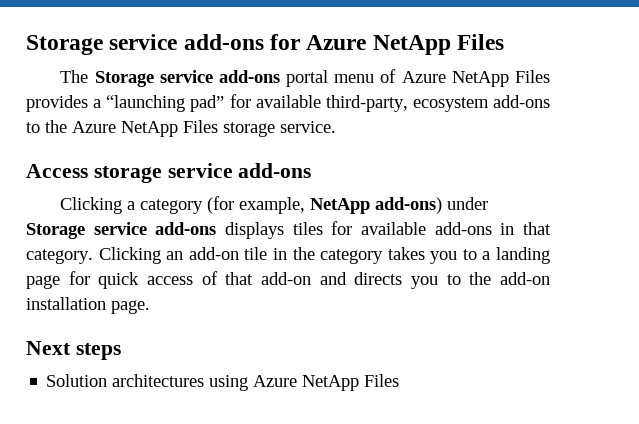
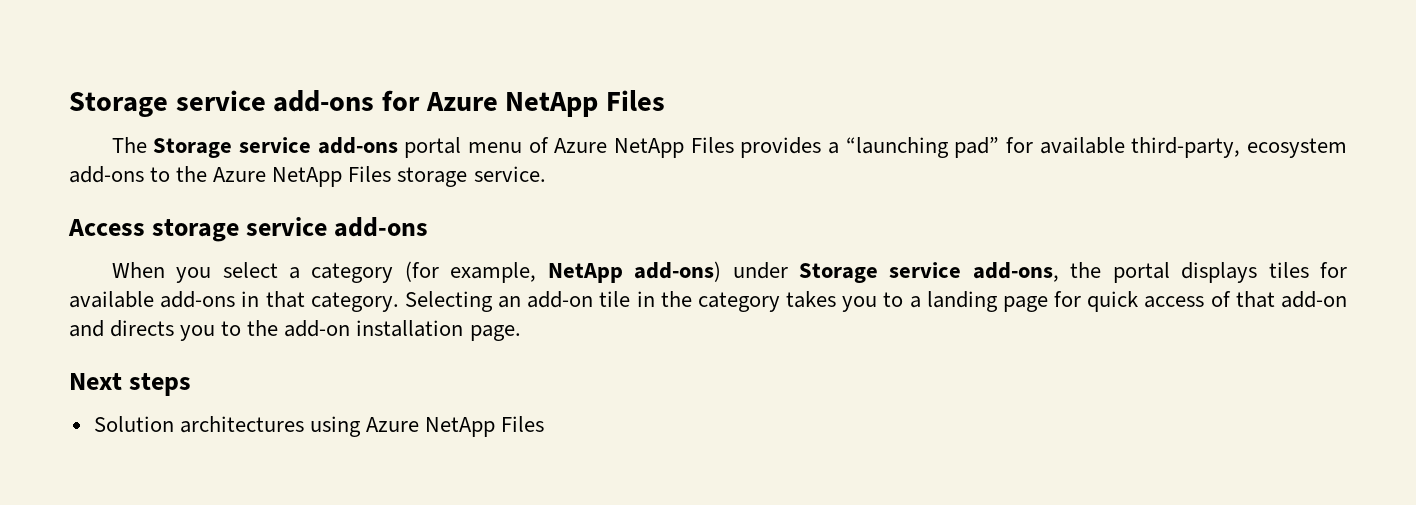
- Clicking a category (for example, NetApp add-ons) under Storage service add-ons displays tiles for available add-ons in that category.
+ When you select a category (for example, NetApp add-ons) under Storage service add-ons, the portal displays tiles for available add-ons in that category.
- Clicking an add-on tile in the category takes you to a landing page for quick access of that add-on and directs you to the add-on installation page.
+ Selecting an add-on tile in the category takes you to a landing page for quick access of that add-on and directs you to the add-on installation page.

